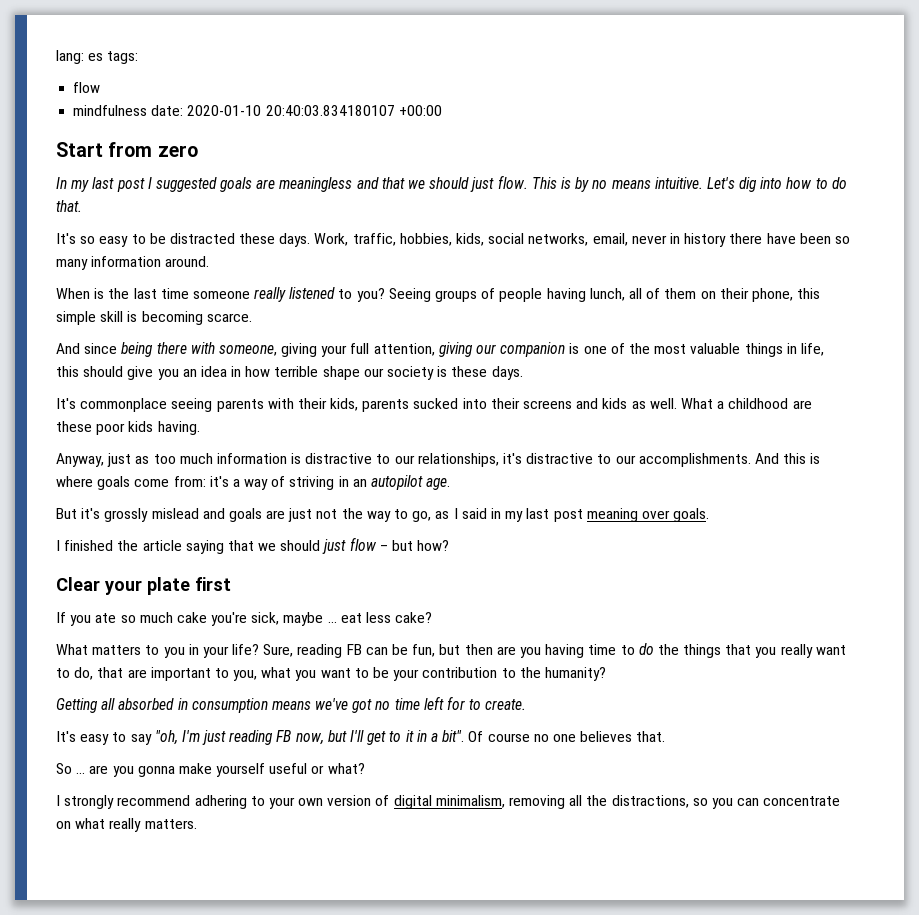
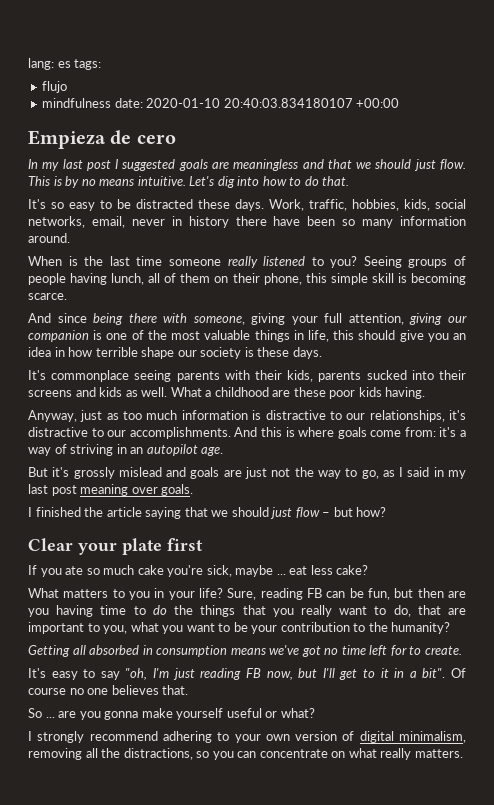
  lang: es tags:
- flow
+ flujo
- Start from zero
+ Empieza de cero

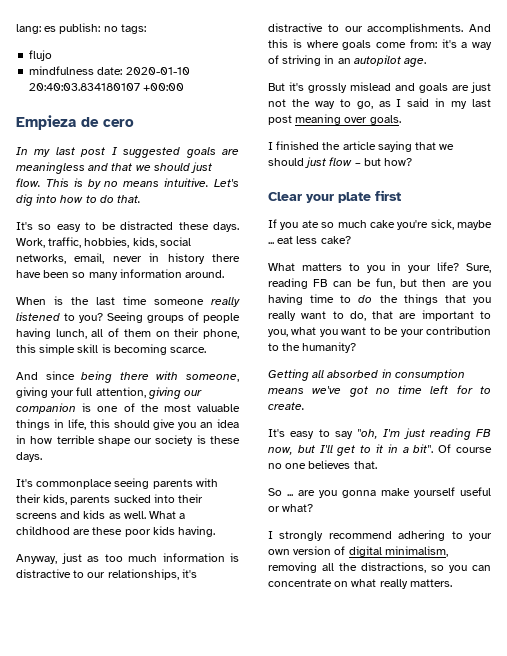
- lang: es tags:
+ lang: es publish: no tags:

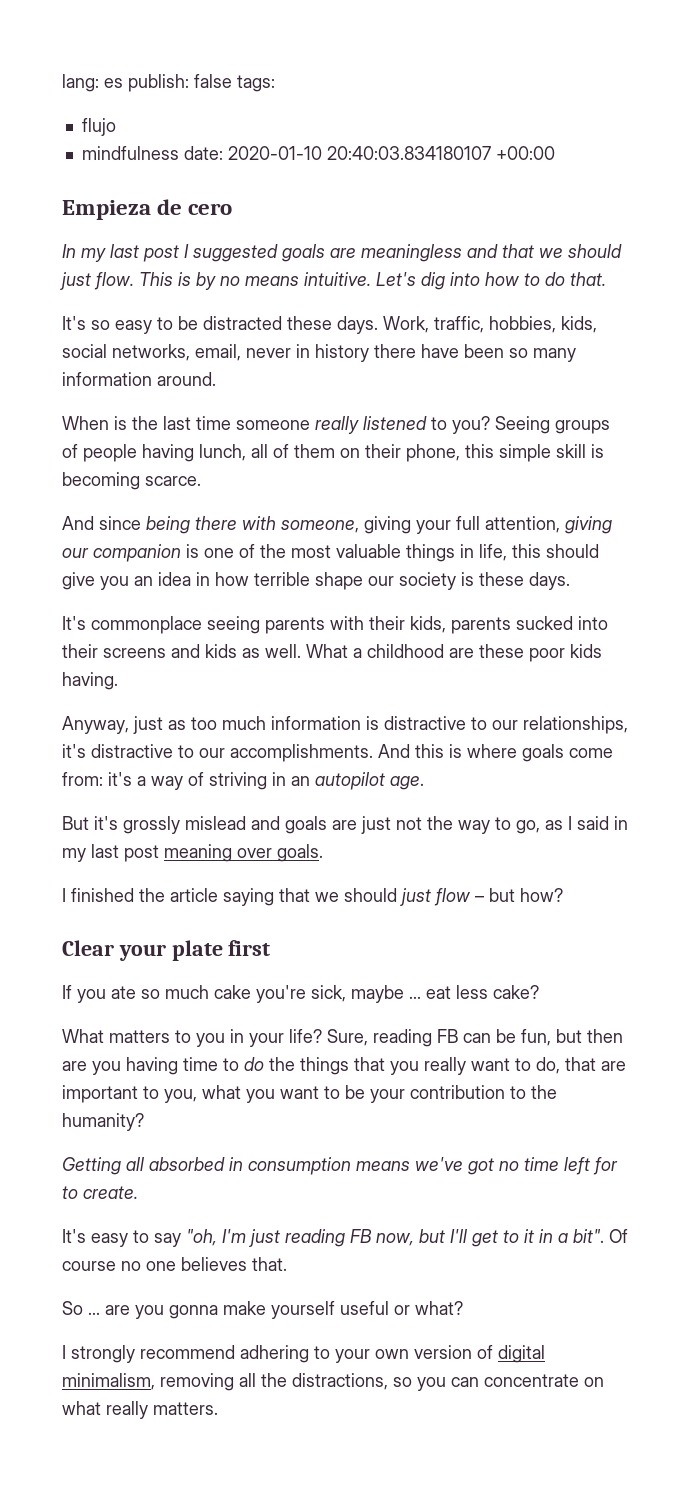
- lang: es publish: no tags:
+ lang: es publish: false tags:

